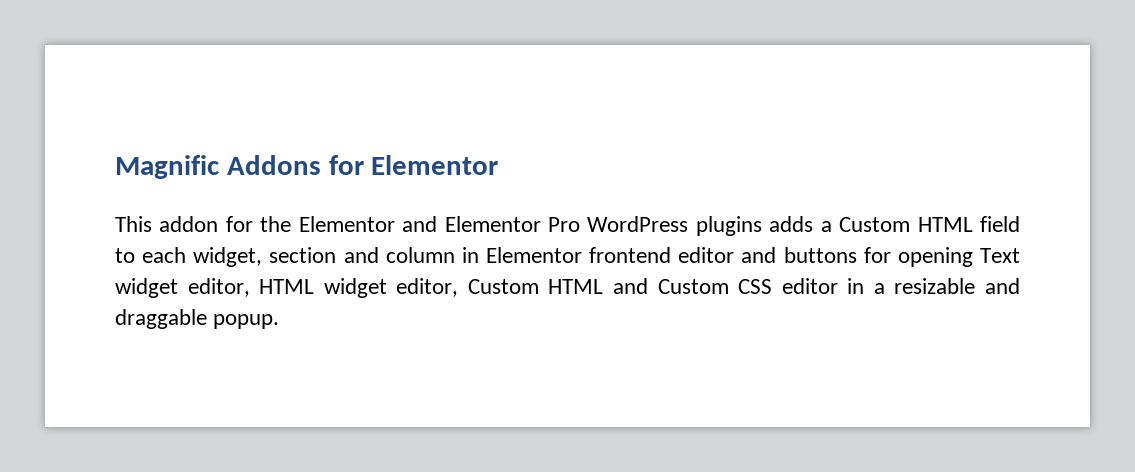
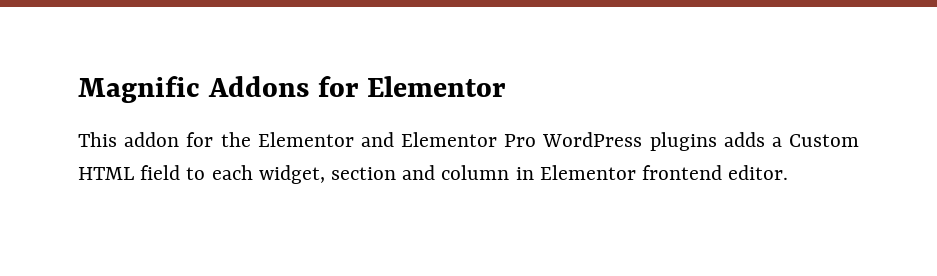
- This addon for the Elementor and Elementor Pro WordPress plugins adds a Custom HTML field to each widget, section and column in Elementor frontend editor and buttons for opening Text widget editor, HTML widget editor, Custom HTML and Custom CSS editor in a resizable and draggable popup.
+ This addon for the Elementor and Elementor Pro WordPress plugins adds a Custom HTML field to each widget, section and column in Elementor frontend editor.

